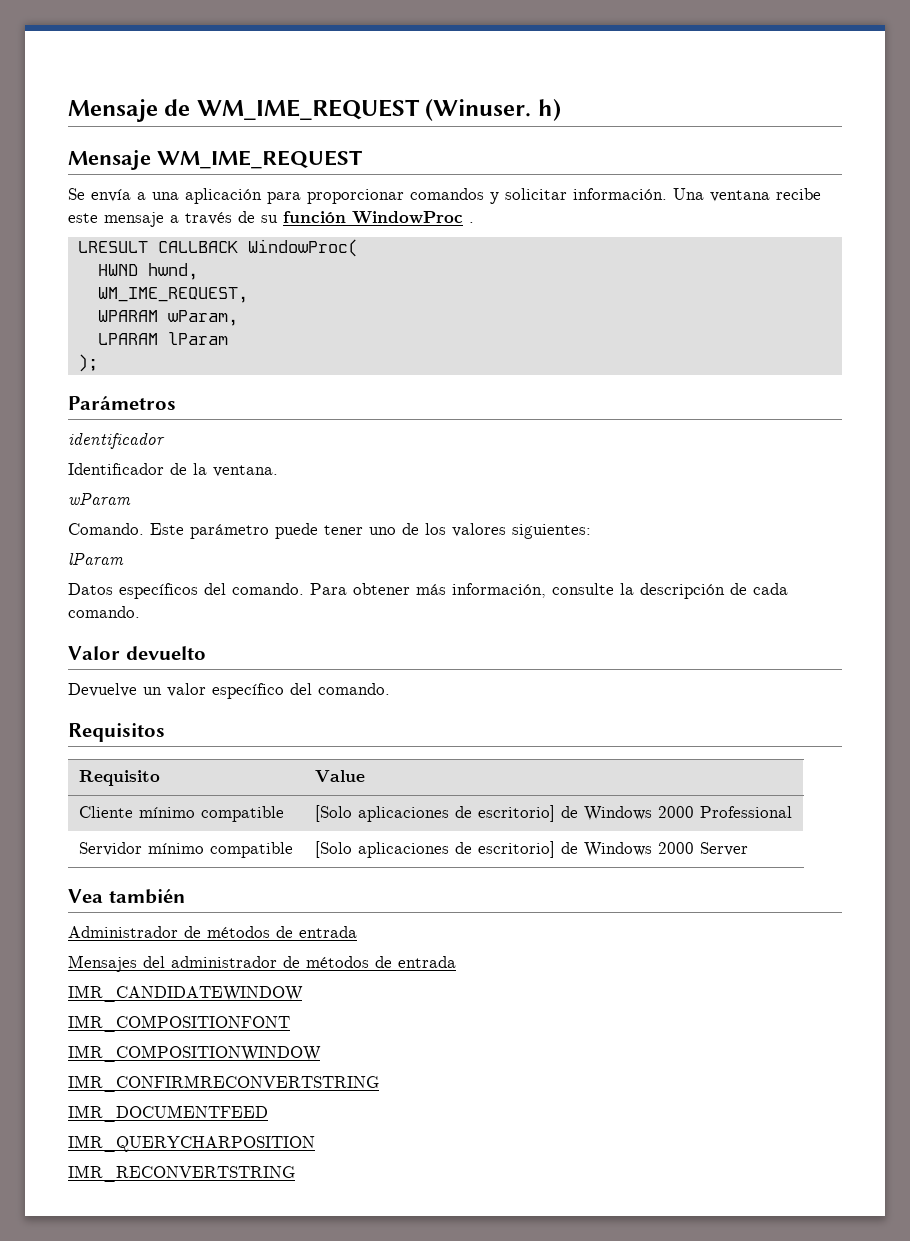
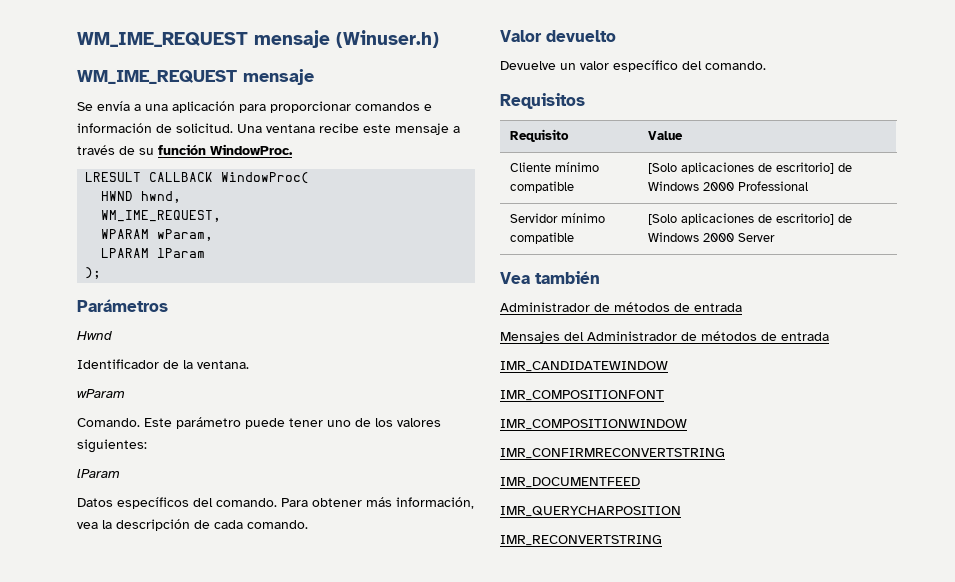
- Mensaje de WM_IME_REQUEST (Winuser. h)
- Mensaje WM_IME_REQUEST
+ WM_IME_REQUEST mensaje (Winuser.h)
+ WM_IME_REQUEST mensaje
- Se envía a una aplicación para proporcionar comandos y solicitar información.
+ Se envía a una aplicación para proporcionar comandos e información de solicitud.
- Una ventana recibe este mensaje a través de su función WindowProc .
+ Una ventana recibe este mensaje a través de su función WindowProc.
- identificador
+ Hwnd
- Para obtener más información, consulte la descripción de cada comando.
+ Para obtener más información, vea la descripción de cada comando.
- Mensajes del administrador de métodos de entrada
+ Mensajes del Administrador de métodos de entrada

